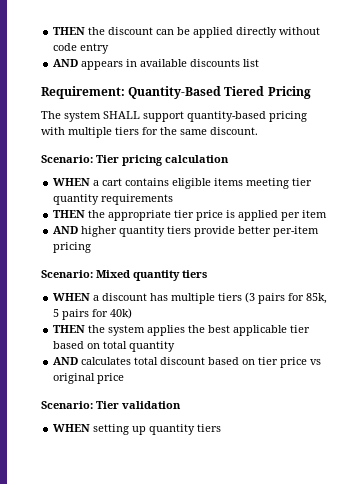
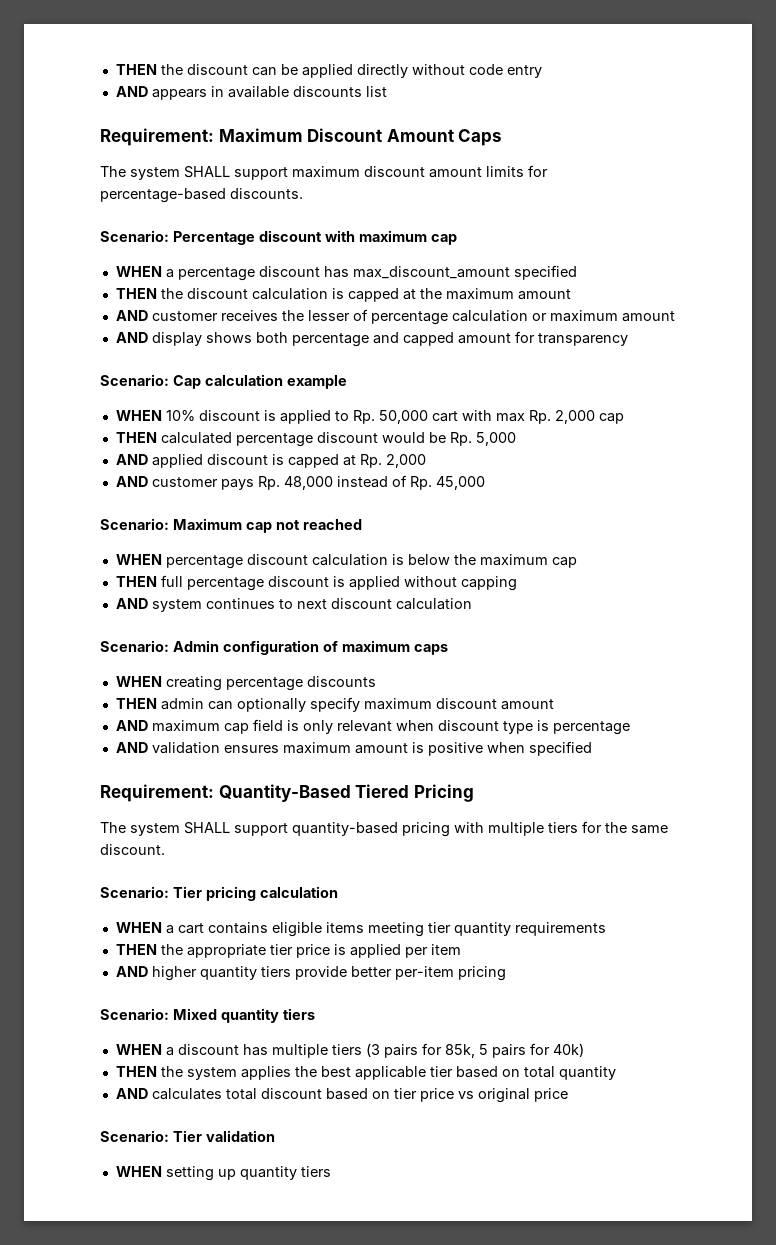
+ Requirement: Maximum Discount Amount Caps
+ The system SHALL support maximum discount amount limits for percentage-based discounts.
+ Scenario: Percentage discount with maximum cap
+ WHEN a percentage discount has max_discount_amount specified
+ THEN the discount calculation is capped at the maximum amount
+ AND customer receives the lesser of percentage calculation or maximum amount
+ AND display shows both percentage and capped amount for transparency
+ Scenario: Cap calculation example
+ WHEN 10% discount is applied to Rp. 50,000 cart with max Rp. 2,000 cap
+ THEN calculated percentage discount would be Rp. 5,000
+ AND applied discount is capped at Rp. 2,000
+ AND customer pays Rp. 48,000 instead of Rp. 45,000
+ Scenario: Maximum cap not reached
+ WHEN percentage discount calculation is below the maximum cap
+ THEN full percentage discount is applied without capping
+ AND system continues to next discount calculation
+ Scenario: Admin configuration of maximum caps
+ WHEN creating percentage discounts
+ THEN admin can optionally specify maximum discount amount
+ AND maximum cap field is only relevant when discount type is percentage
+ AND validation ensures maximum amount is positive when specified

